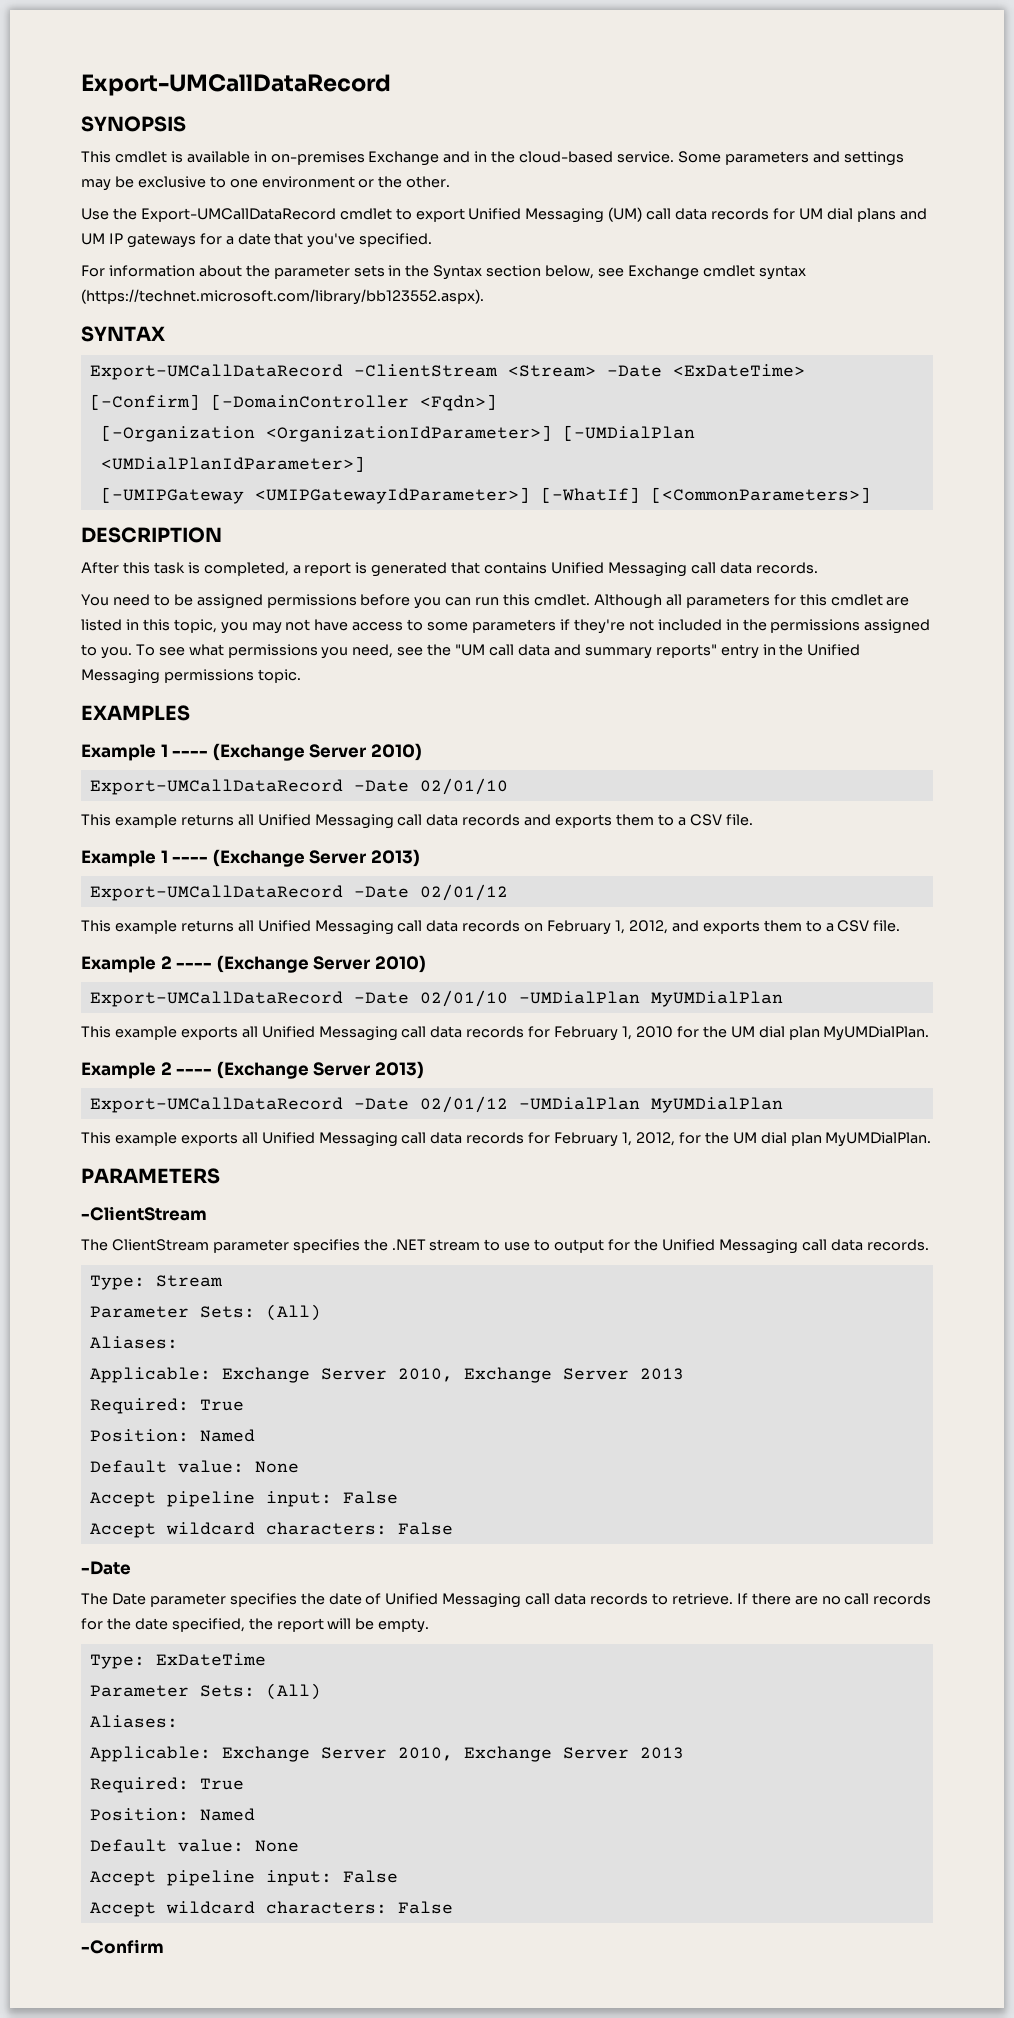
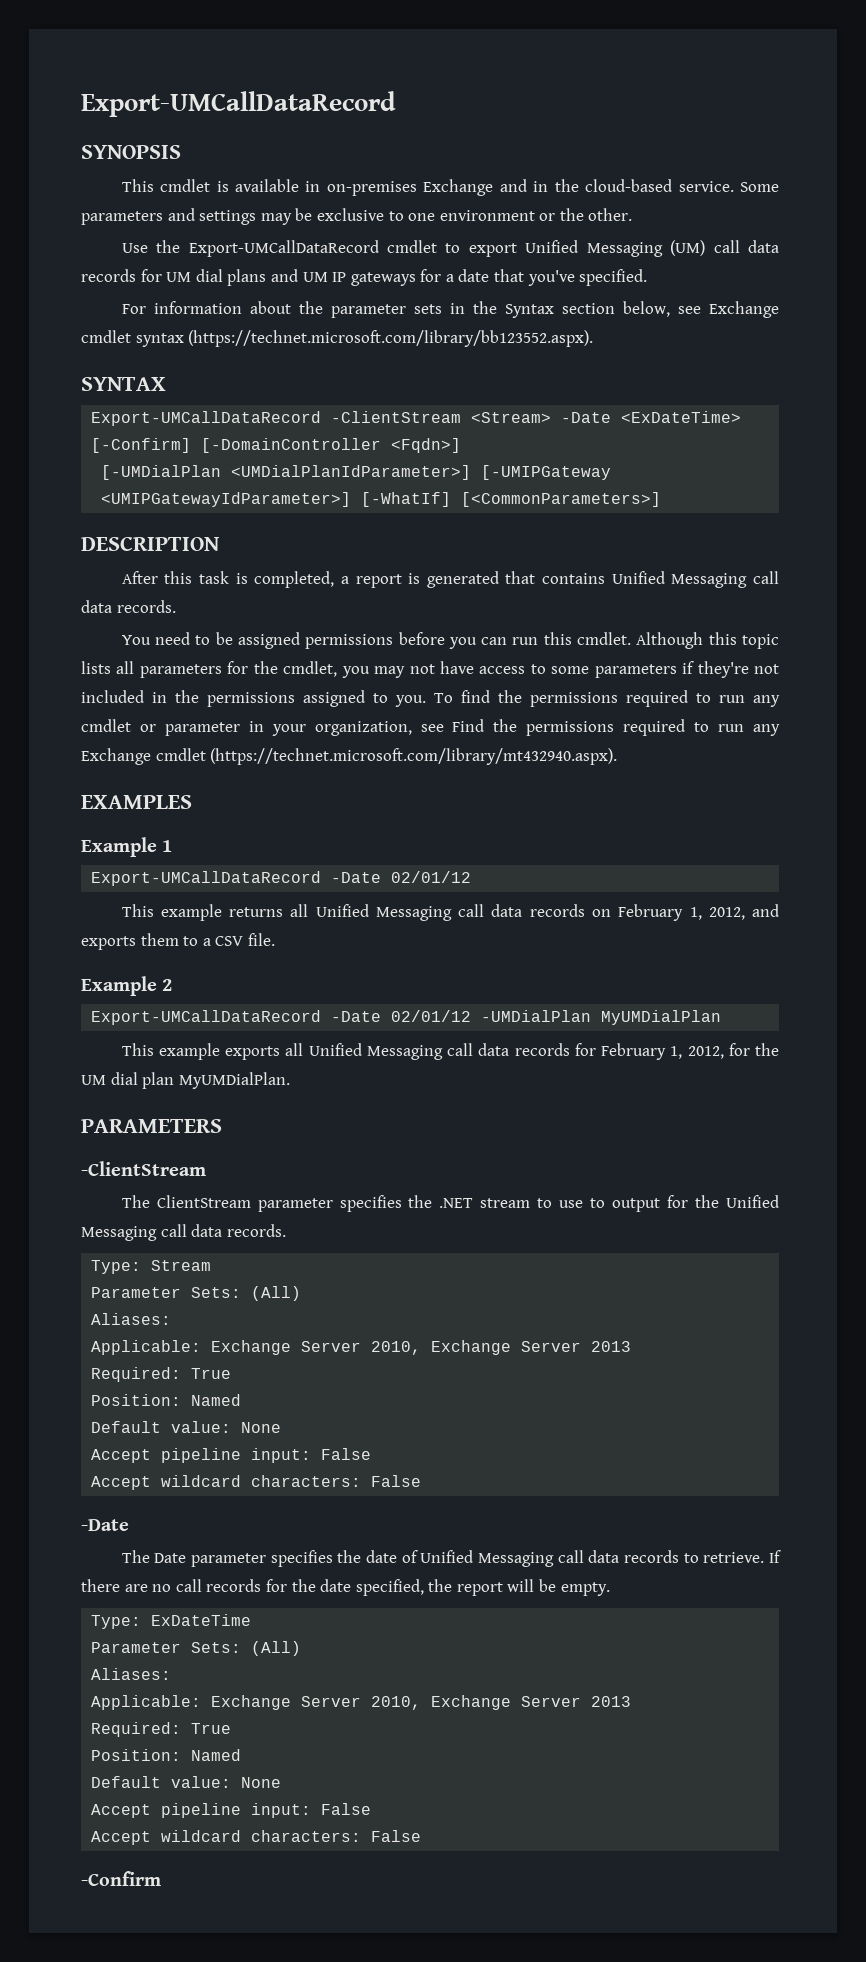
- [-Organization <OrganizationIdParameter>] [-UMDialPlan <UMDialPlanIdParameter>]
- [-UMIPGateway <UMIPGatewayIdParameter>] [-WhatIf] [<CommonParameters>]
+ [-UMDialPlan <UMDialPlanIdParameter>] [-UMIPGateway <UMIPGatewayIdParameter>] [-WhatIf] [<CommonParameters>]
- Although all parameters for this cmdlet are listed in this topic, you may not have access to some parameters if they're not included in the permissions assigned to you.
+ Although this topic lists all parameters for the cmdlet, you may not have access to some parameters if they're not included in the permissions assigned to you.
- To see what permissions you need, see the "UM call data and summary reports" entry in the Unified Messaging permissions topic.
+ To find the permissions required to run any cmdlet or parameter in your organization, see Find the permissions required to run any Exchange cmdlet (https://technet.microsoft.com/library/mt432940.aspx).
  EXAMPLES
- Example 1 ---- (Exchange Server 2010)
- Export-UMCallDataRecord -Date 02/01/10
- This example returns all Unified Messaging call data records and exports them to a CSV file.
- Example 1 ---- (Exchange Server 2013)
+ Example 1
- Example 2 ---- (Exchange Server 2010)
- Export-UMCallDataRecord -Date 02/01/10 -UMDialPlan MyUMDialPlan
- This example exports all Unified Messaging call data records for February 1, 2010 for the UM dial plan MyUMDialPlan.
- Example 2 ---- (Exchange Server 2013)
+ Example 2

